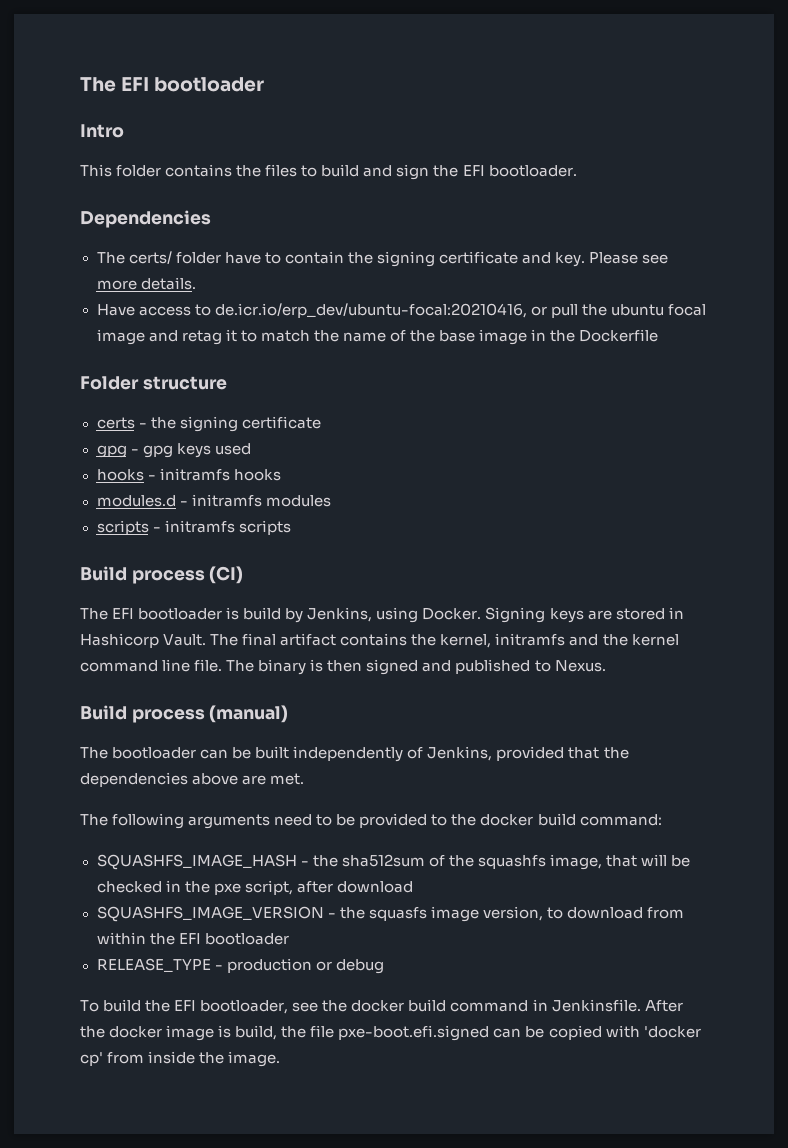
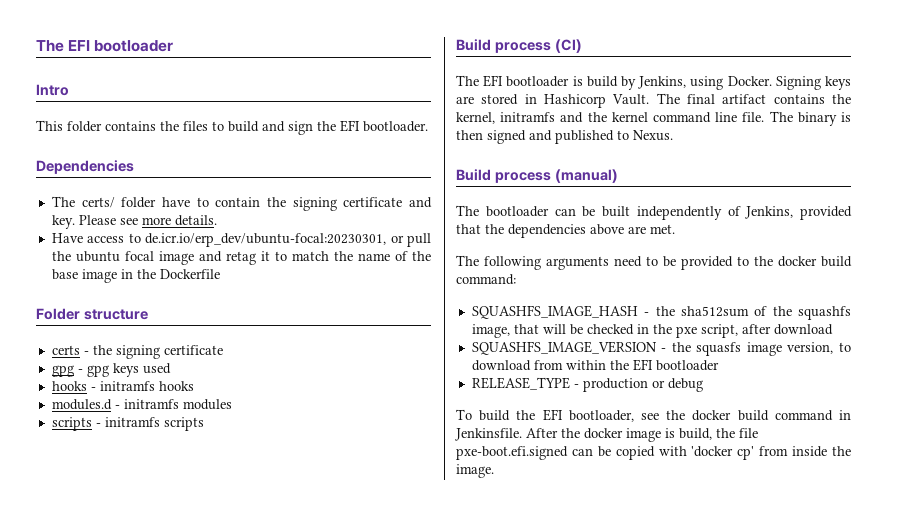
- Have access to de.icr.io/erp_dev/ubuntu-focal:20210416, or pull the ubuntu focal image and retag it to match the name of the base image in the Dockerfile
+ Have access to de.icr.io/erp_dev/ubuntu-focal:20230301, or pull the ubuntu focal image and retag it to match the name of the base image in the Dockerfile

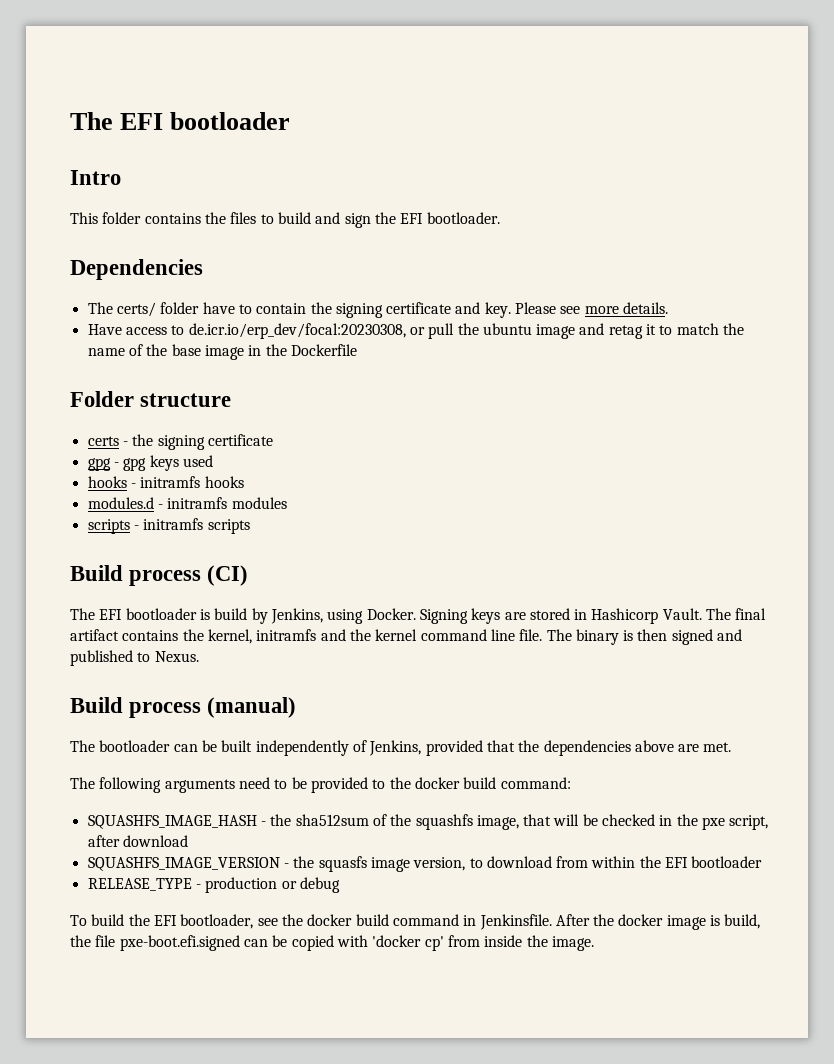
- Have access to de.icr.io/erp_dev/ubuntu-focal:20230301, or pull the ubuntu focal image and retag it to match the name of the base image in the Dockerfile
+ Have access to de.icr.io/erp_dev/focal:20230308, or pull the ubuntu image and retag it to match the name of the base image in the Dockerfile

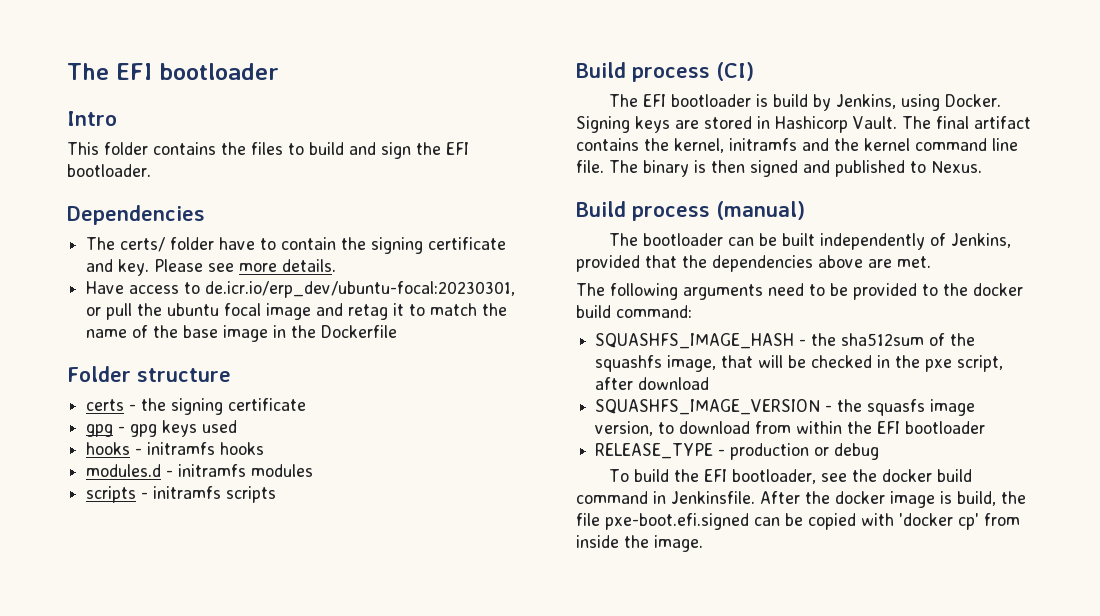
- Have access to de.icr.io/erp_dev/focal:20230308, or pull the ubuntu image and retag it to match the name of the base image in the Dockerfile
+ Have access to de.icr.io/erp_dev/ubuntu-focal:20230301, or pull the ubuntu focal image and retag it to match the name of the base image in the Dockerfile

